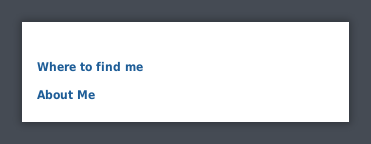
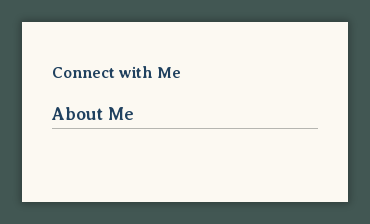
- Where to find me
+ Connect with Me

